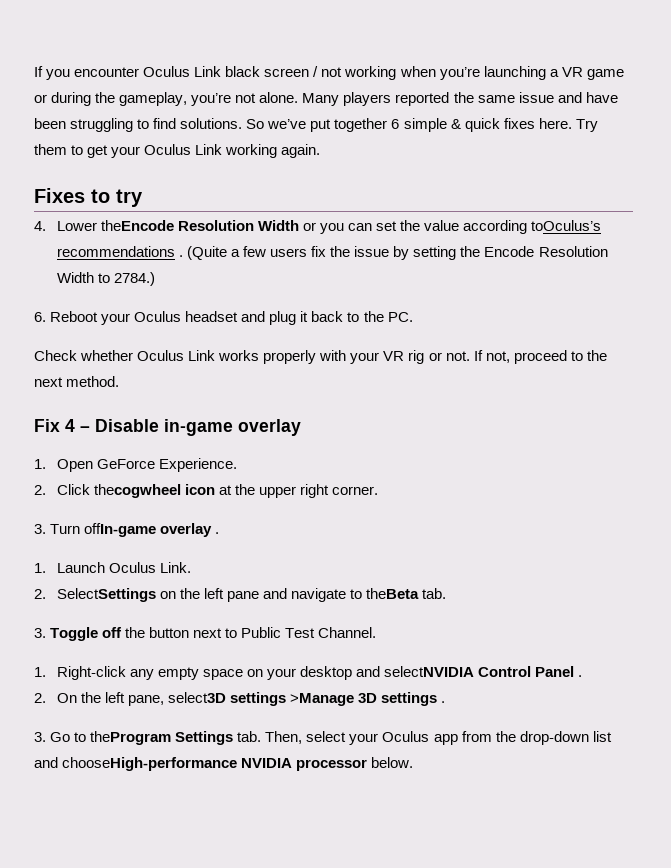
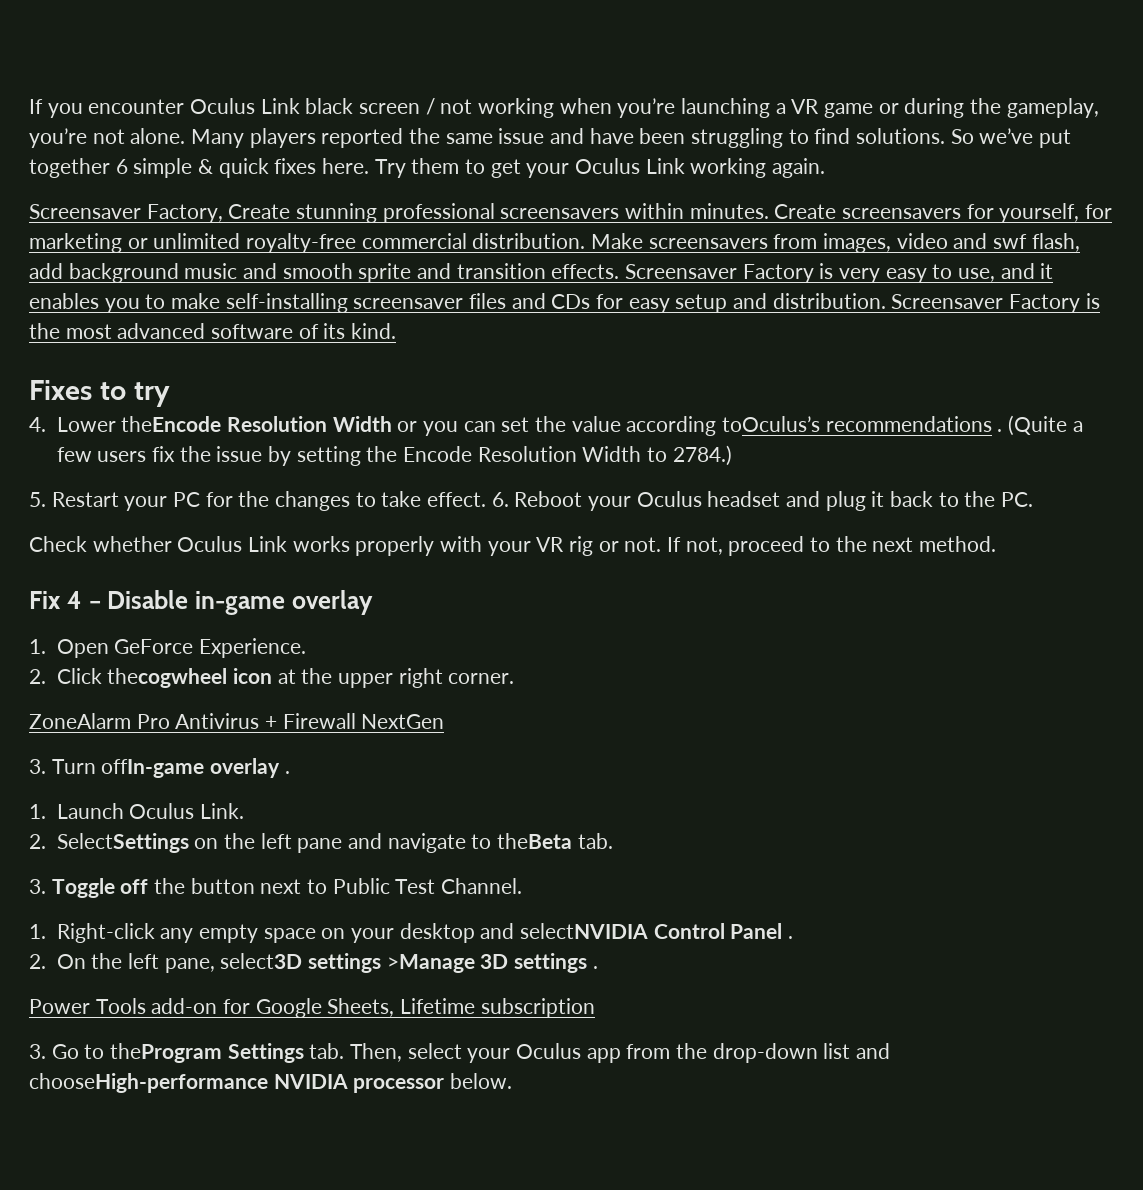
+ Screensaver Factory, Create stunning professional screensavers within minutes. Create screensavers for yourself, for marketing or unlimited royalty-free commercial distribution. Make screensavers from images, video and swf flash, add background music and smooth sprite and transition effects. Screensaver Factory is very easy to use, and it enables you to make self-installing screensaver files and CDs for easy setup and distribution. Screensaver Factory is the most advanced software of its kind.
+ 5. Restart your PC for the changes to take effect.
+ ZoneAlarm Pro Antivirus + Firewall NextGen
+ Power Tools add-on for Google Sheets, Lifetime subscription

